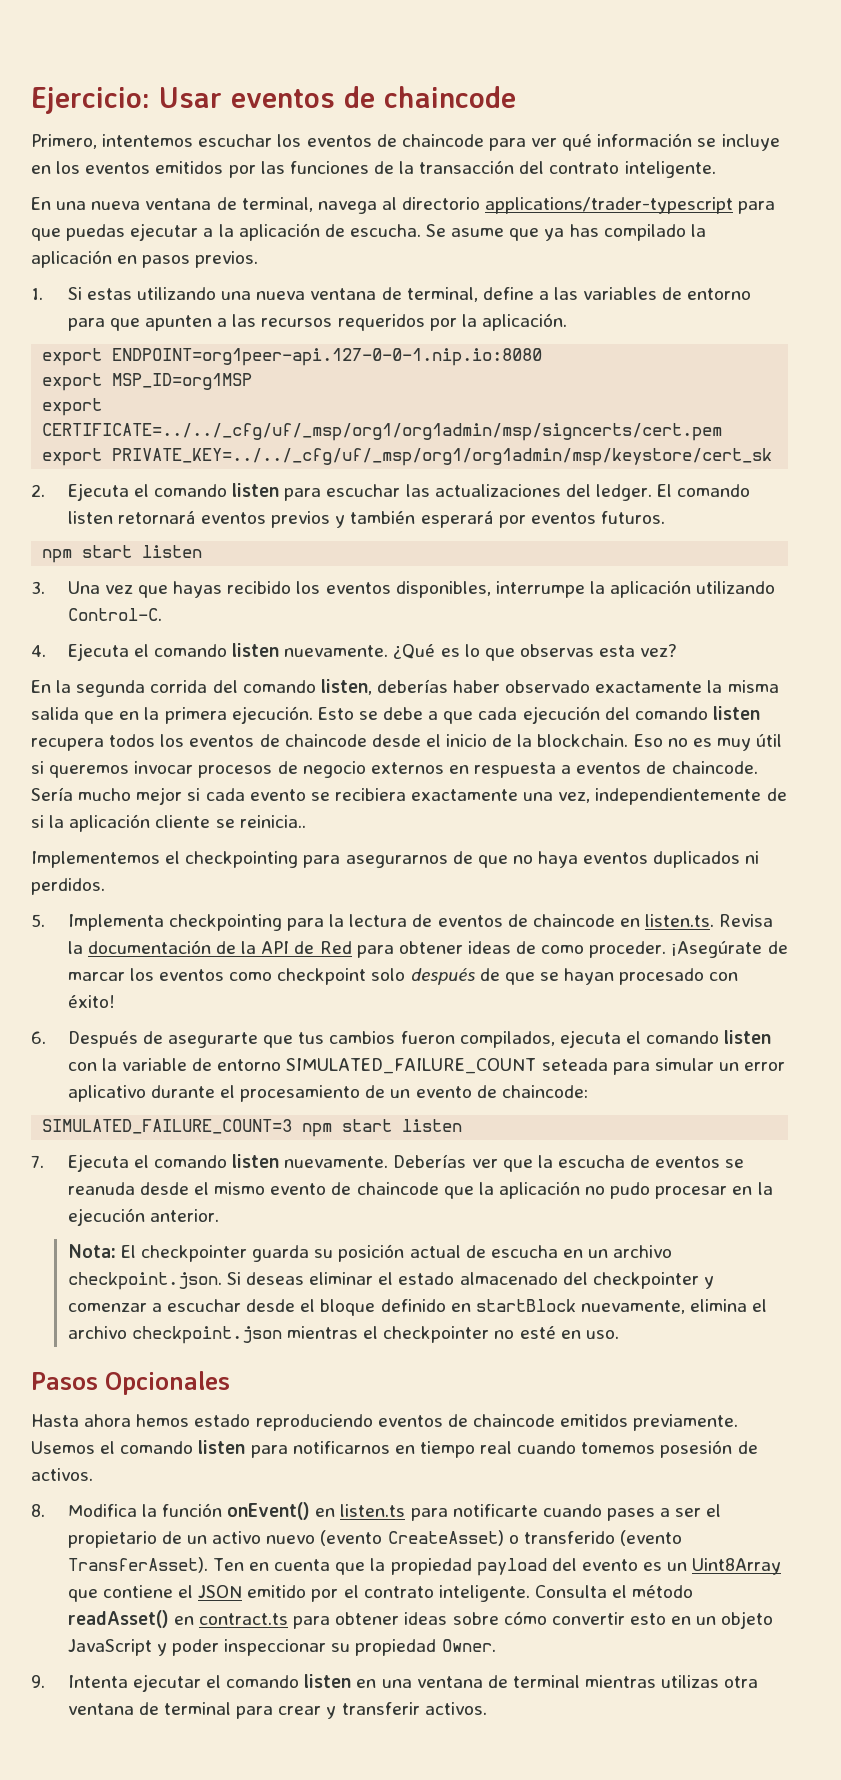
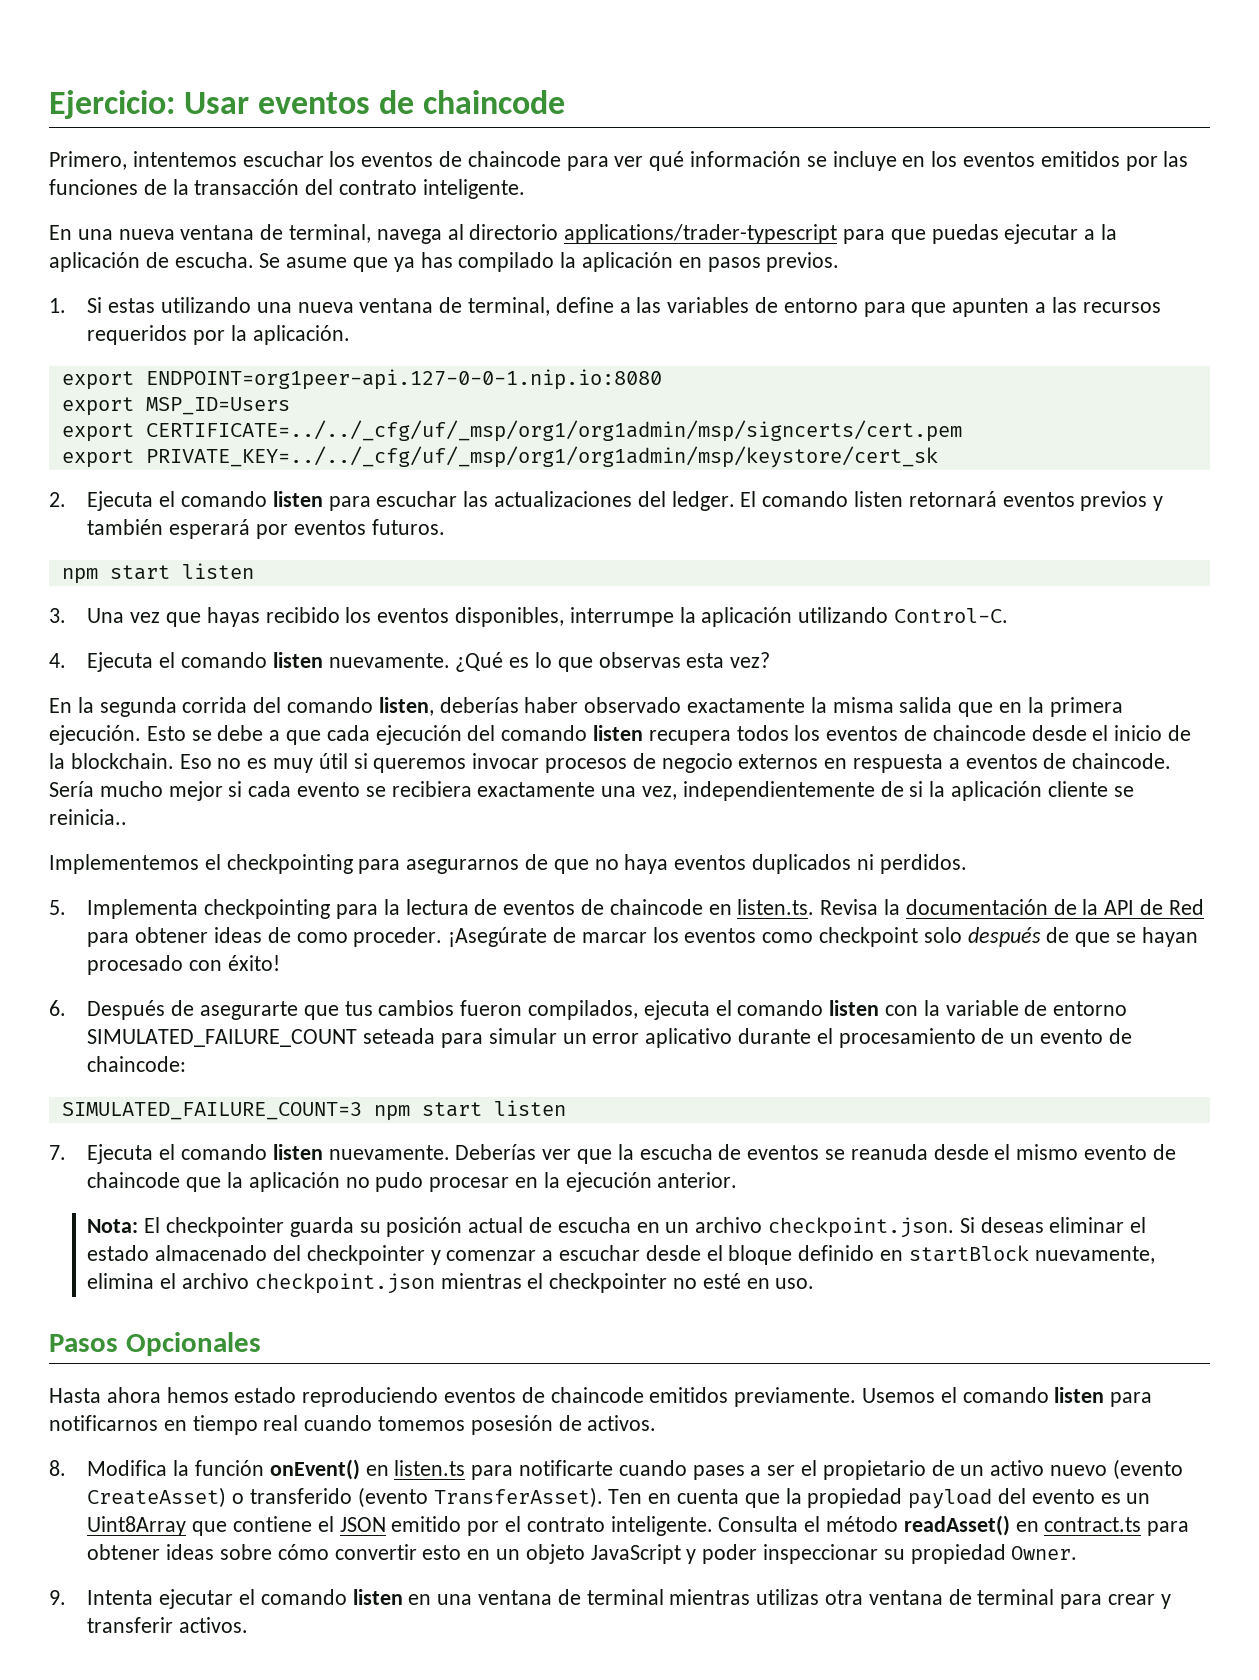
- export MSP_ID=org1MSP
+ export MSP_ID=Users

